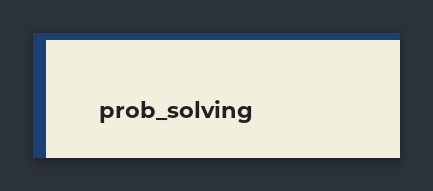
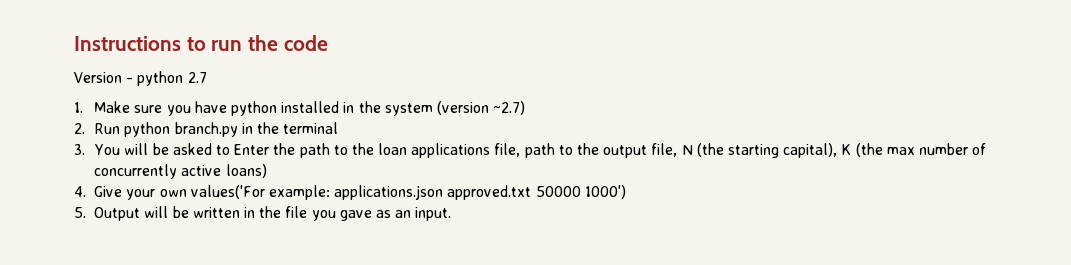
- prob_solving
+ Instructions to run the code
+ Version - python 2.7
+ 1. Make sure you have python installed in the system (version ~2.7)
+ 2. Run python branch.py in the terminal
+ 3. You will be asked to Enter the path to the loan applications file, path to the output file, N (the starting capital), K (the max number of concurrently active loans)
+ 4. Give your own values('For example: applications.json approved.txt 50000 1000')
+ 5. Output will be written in the file you gave as an input.

